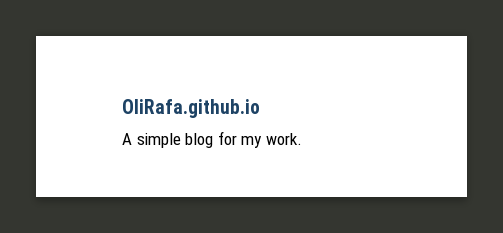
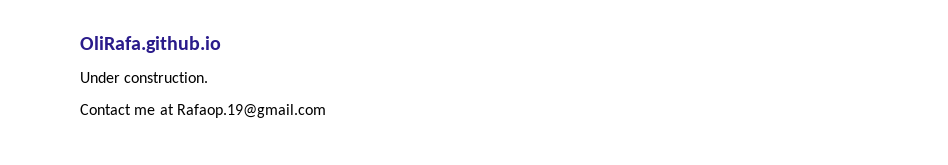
- A simple blog for my work.
+ Under construction.
+ Contact me at Rafaop.19@gmail.com

